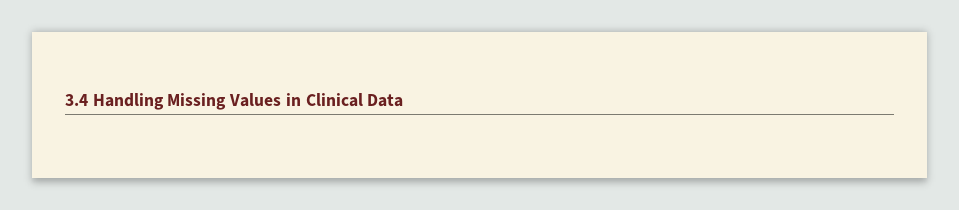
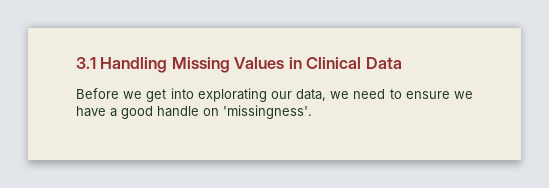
- 3.4 Handling Missing Values in Clinical Data
+ 3.1 Handling Missing Values in Clinical Data
+ Before we get into explorating our data, we need to ensure we have a good handle on 'missingness'.

